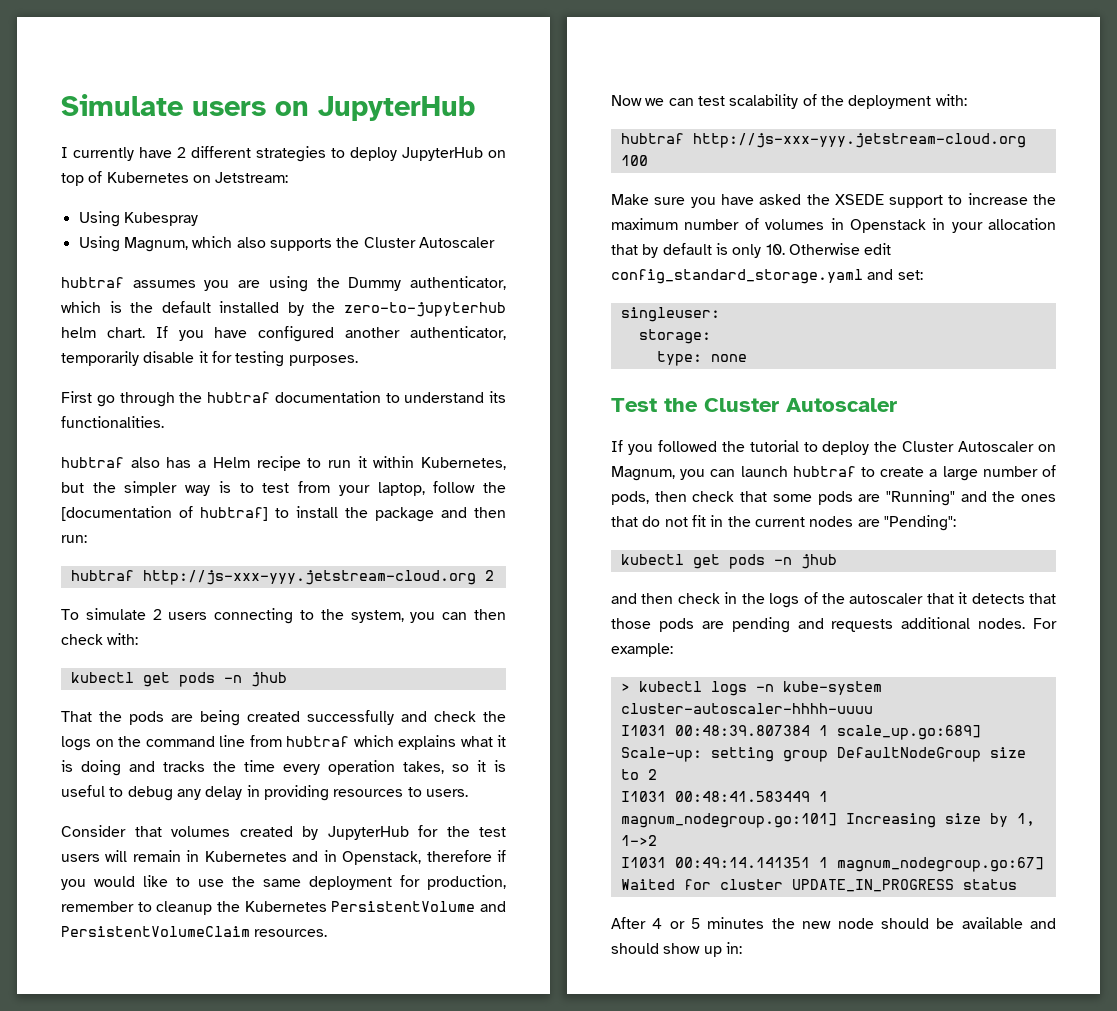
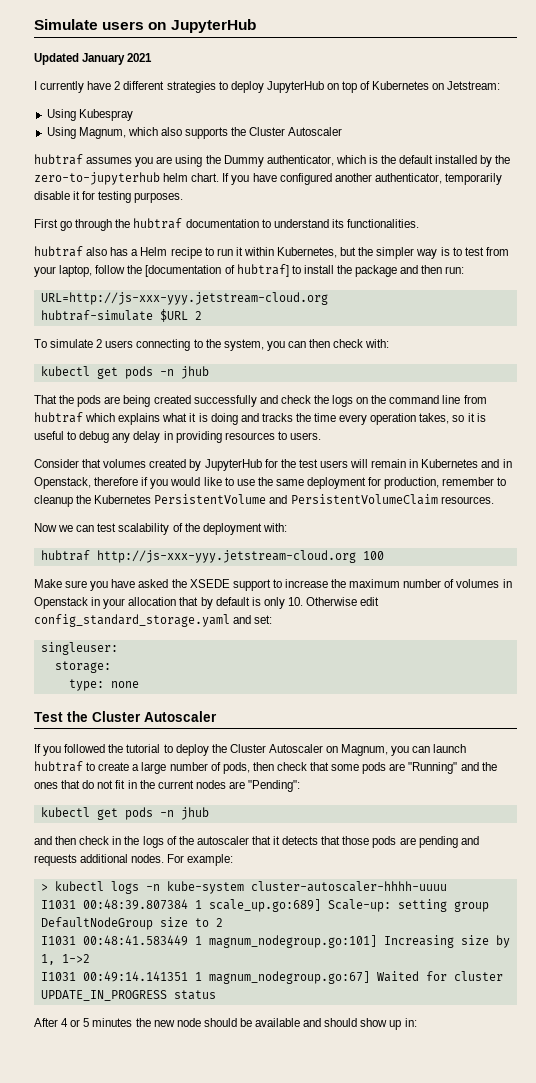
+ Updated January 2021
- hubtraf http://js-xxx-yyy.jetstream-cloud.org 2
+ URL=http://js-xxx-yyy.jetstream-cloud.org
+ hubtraf-simulate $URL 2

